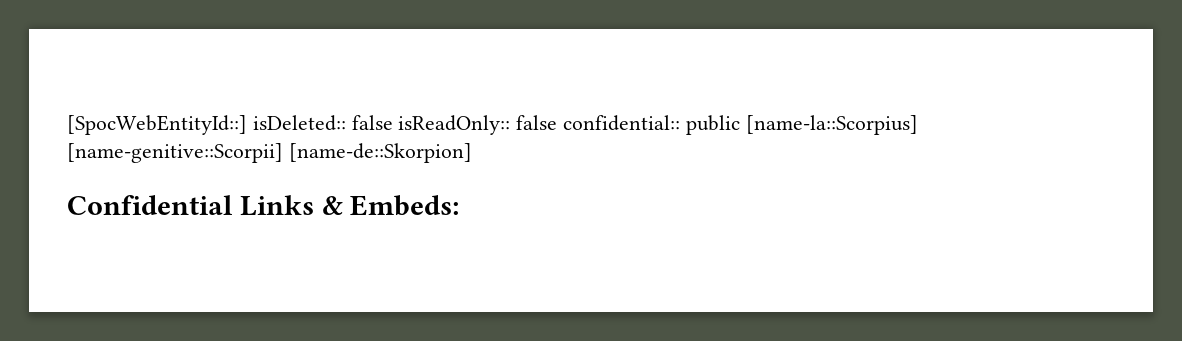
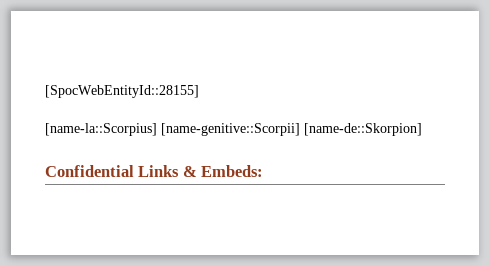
- [SpocWebEntityId::] isDeleted:: false isReadOnly:: false confidential:: public [name-la::Scorpius] [name-genitive::Scorpii] [name-de::Skorpion]
+ [SpocWebEntityId::28155]
+ [name-la::Scorpius] [name-genitive::Scorpii] [name-de::Skorpion]

